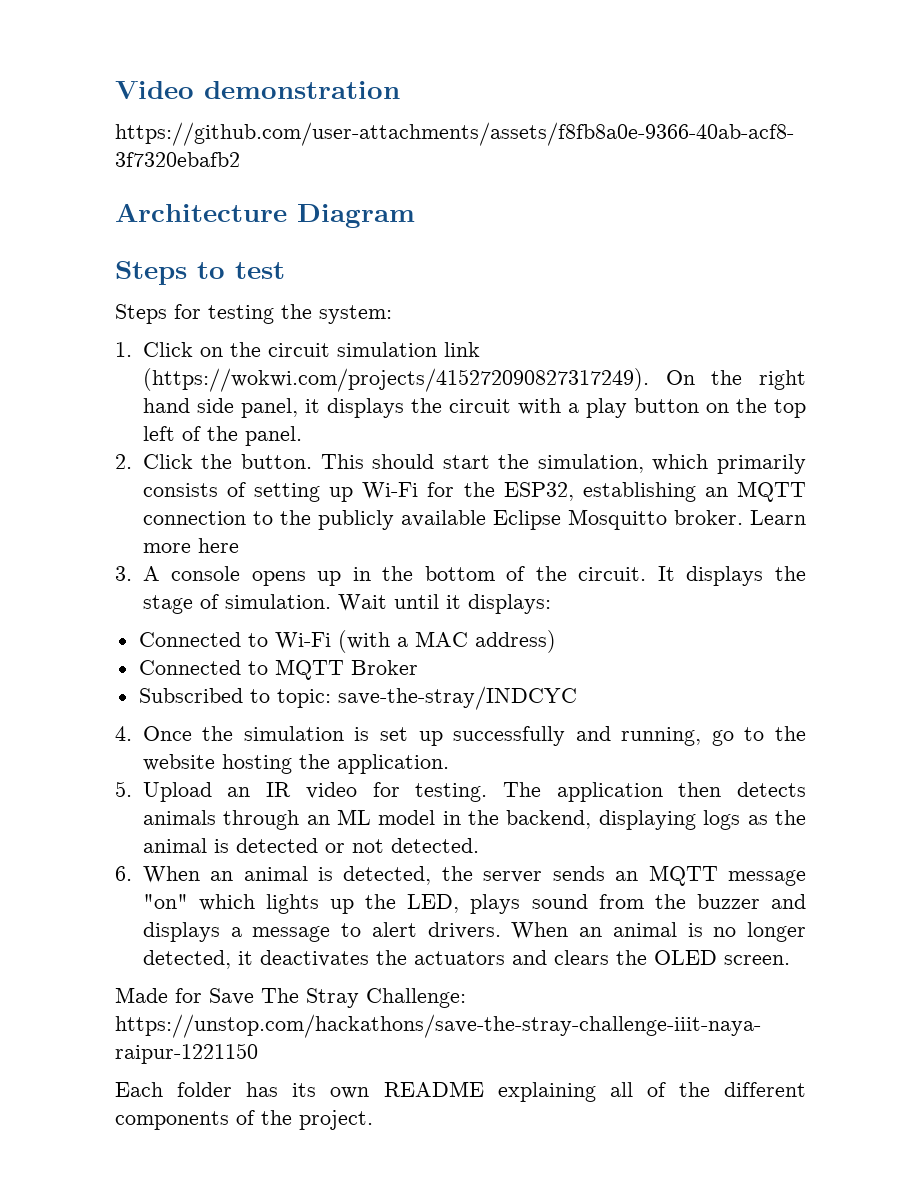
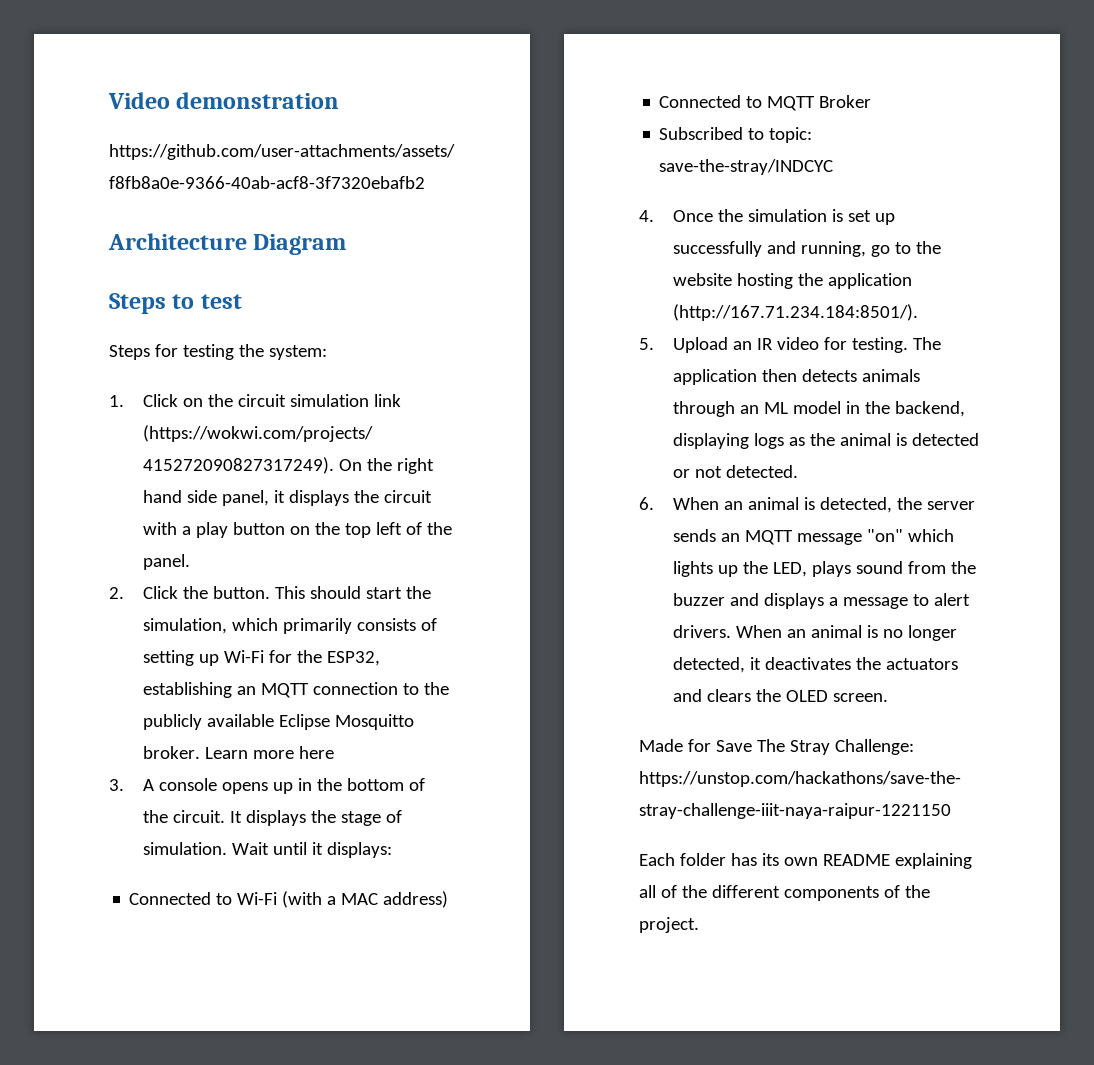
- 4. Once the simulation is set up successfully and running, go to the website hosting the application.
+ 4. Once the simulation is set up successfully and running, go to the website hosting the application (http://167.71.234.184:8501/).

